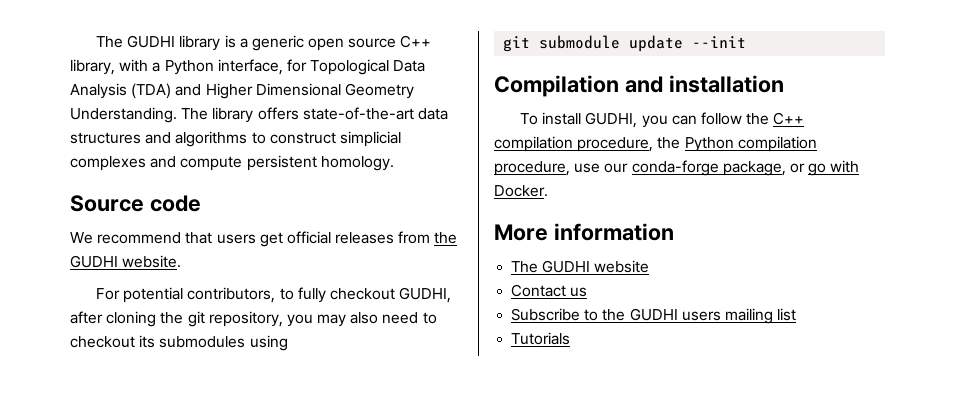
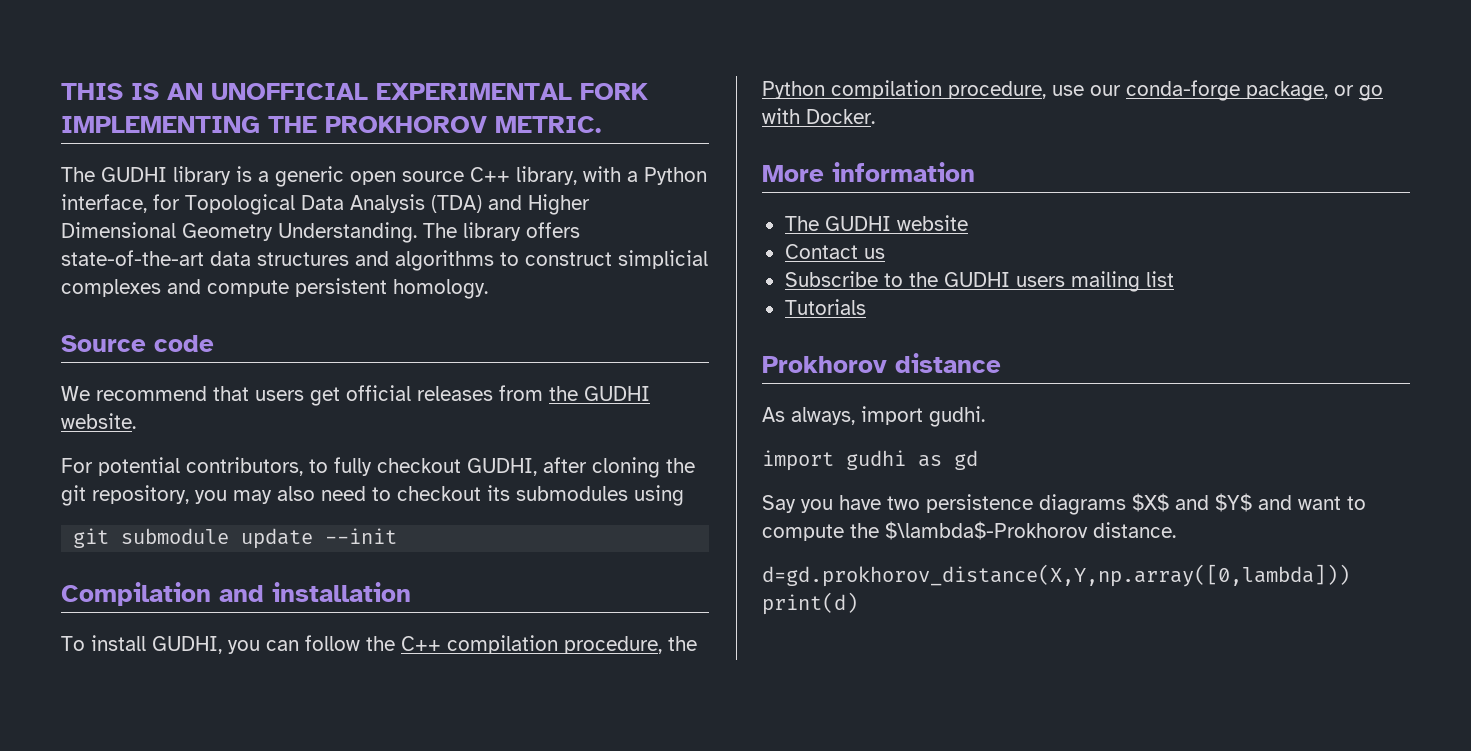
+ THIS IS AN UNOFFICIAL EXPERIMENTAL FORK IMPLEMENTING THE PROKHOROV METRIC.
+ Prokhorov distance
+ As always, import gudhi.
+ import gudhi as gd
+ Say you have two persistence diagrams $X$ and $Y$ and want to compute the $\lambda$-Prokhorov distance.
+ d=gd.prokhorov_distance(X,Y,np.array([0,lambda])) print(d)

